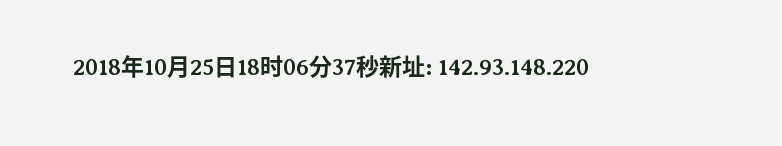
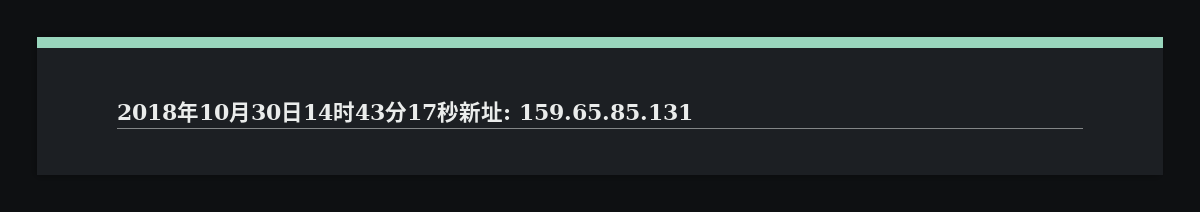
- 2018年10月25日18时06分37秒新址: 142.93.148.220
+ 2018年10月30日14时43分17秒新址: 159.65.85.131

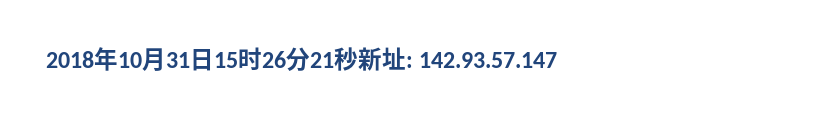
- 2018年10月30日14时43分17秒新址: 159.65.85.131
+ 2018年10月31日15时26分21秒新址: 142.93.57.147

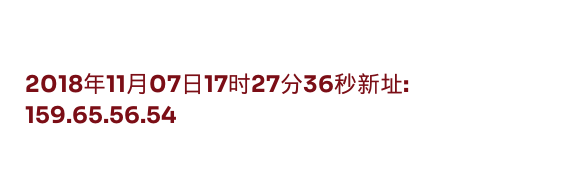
- 2018年10月31日15时26分21秒新址: 142.93.57.147
+ 2018年11月07日17时27分36秒新址: 159.65.56.54

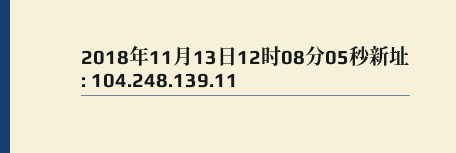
- 2018年11月07日17时27分36秒新址: 159.65.56.54
+ 2018年11月13日12时08分05秒新址: 104.248.139.11

